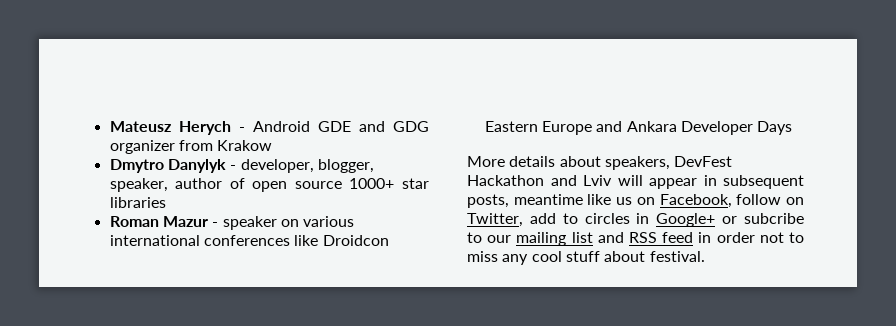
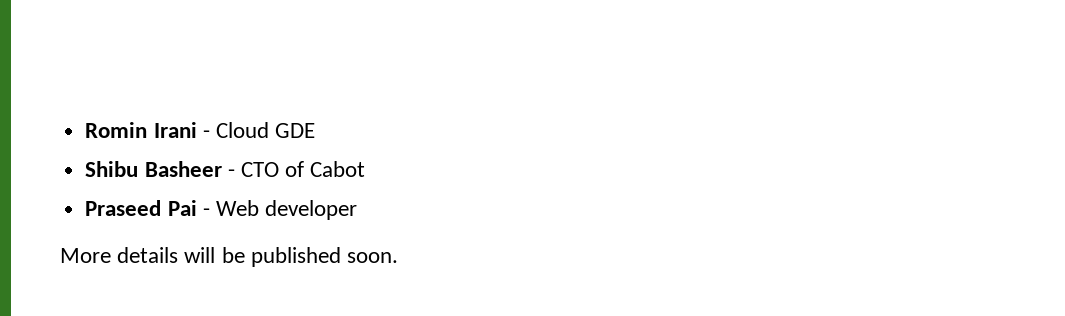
- Mateusz Herych - Android GDE and GDG organizer from Krakow
- Dmytro Danylyk - developer, blogger, speaker, author of open source 1000+ star libraries
- Roman Mazur - speaker on various international conferences like Droidcon Eastern Europe and Ankara Developer Days
- More details about speakers, DevFest Hackathon and Lviv will appear in subsequent posts, meantime like us on Facebook, follow on Twitter, add to circles in Google+ or subcribe to our mailing list and RSS feed in order not to miss any cool stuff about festival.
+ Romin Irani - Cloud GDE
+ Shibu Basheer - CTO of Cabot
+ Praseed Pai - Web developer
+ More details will be published soon.

